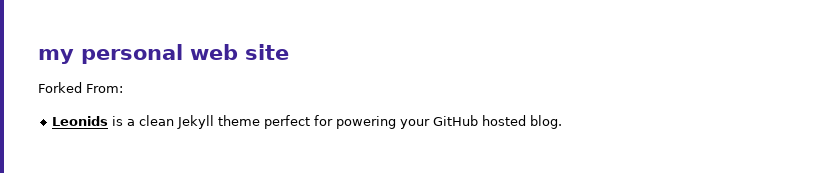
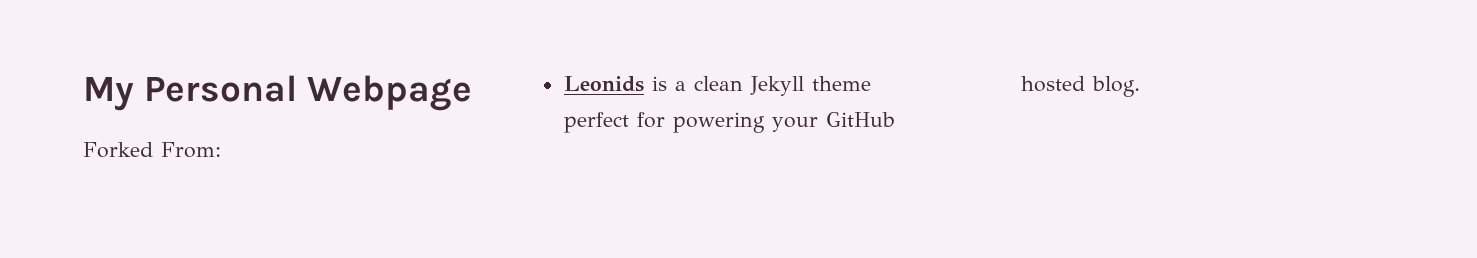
- my personal web site
+ My Personal Webpage

